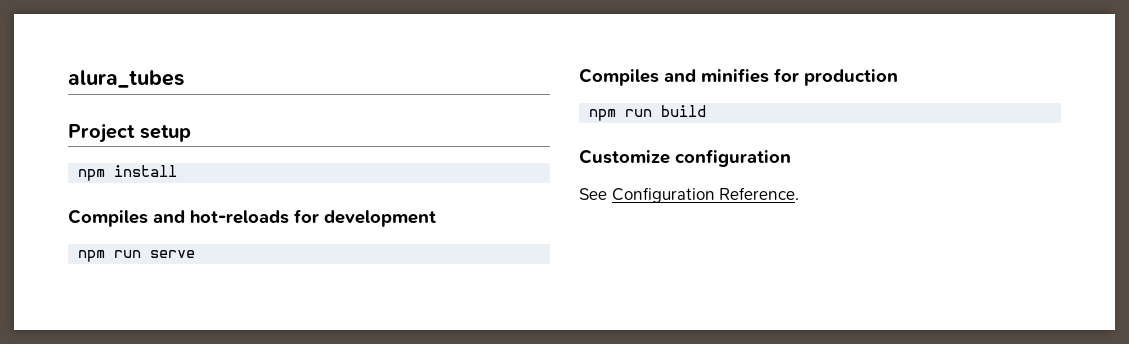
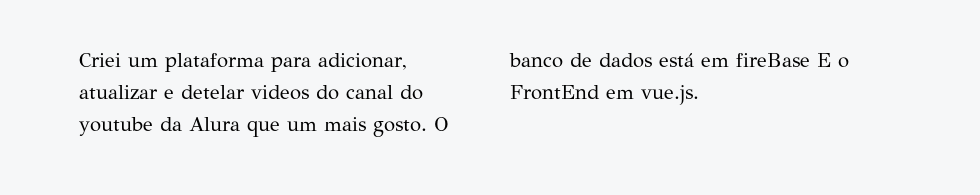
- alura_tubes
- Project setup
- npm install
- Compiles and hot-reloads for development
- npm run serve
- Compiles and minifies for production
- npm run build
- Customize configuration
- See Configuration Reference.
+ Criei um plataforma para adicionar, atualizar e detelar videos do canal do youtube da Alura que um mais gosto. O banco de dados está em fireBase E o FrontEnd em vue.js.

